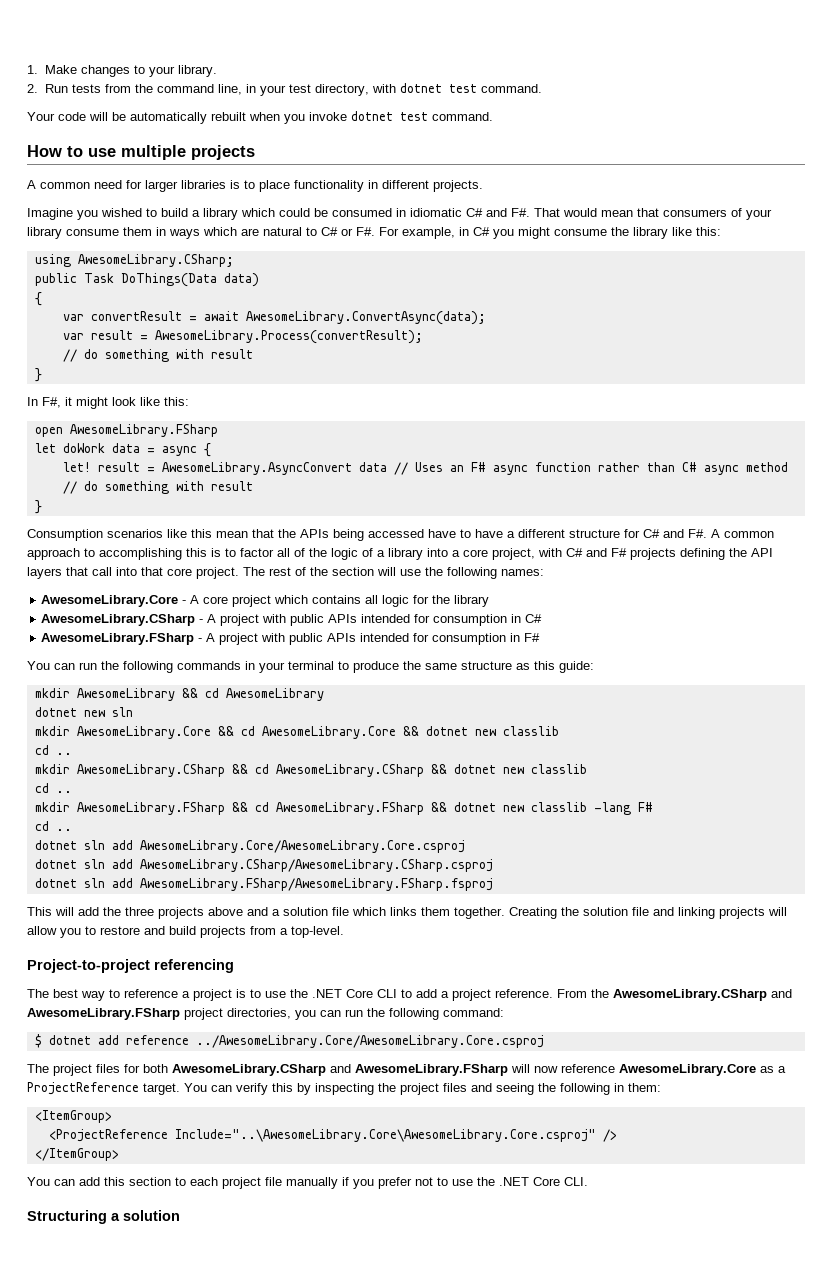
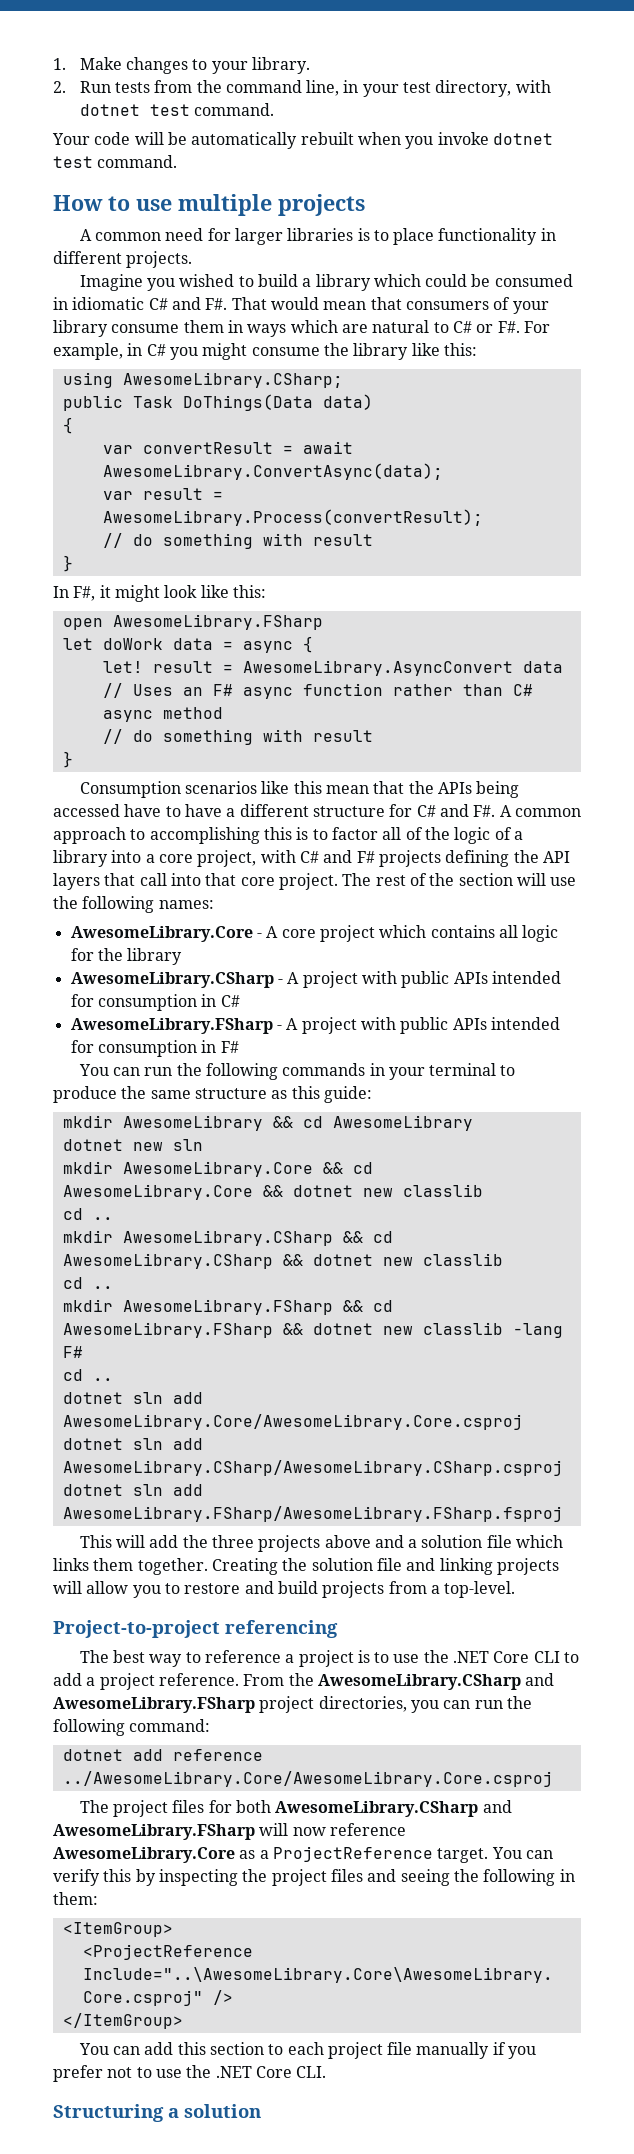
- $ dotnet add reference ../AwesomeLibrary.Core/AwesomeLibrary.Core.csproj
+ dotnet add reference ../AwesomeLibrary.Core/AwesomeLibrary.Core.csproj

